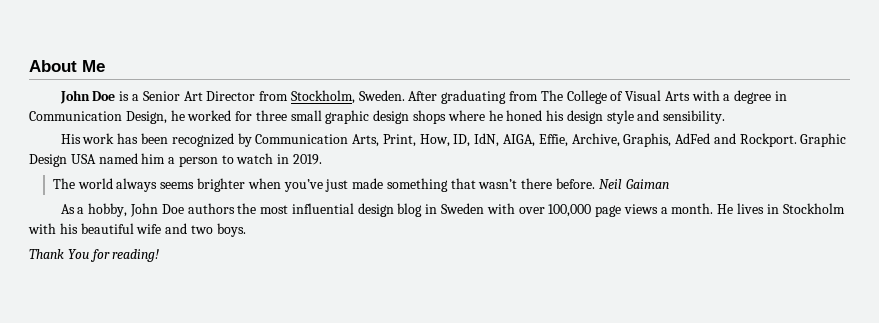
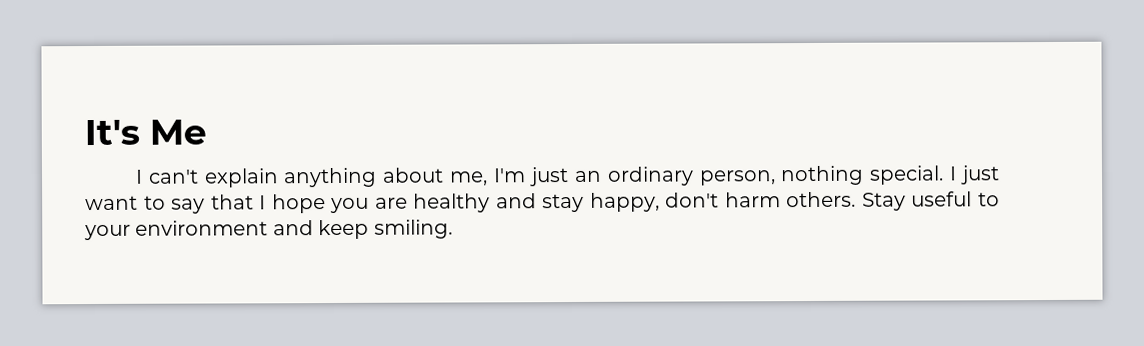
- About Me
+ It's Me
- John Doe is a Senior Art Director from Stockholm, Sweden. After graduating from The College of Visual Arts with a degree in Communication Design, he worked for three small graphic design shops where he honed his design style and sensibility.
- His work has been recognized by Communication Arts, Print, How, ID, IdN, AIGA, Effie, Archive, Graphis, AdFed and Rockport. Graphic Design USA named him a person to watch in 2019.
- The world always seems brighter when you’ve just made something that wasn’t there before. Neil Gaiman
- As a hobby, John Doe authors the most influential design blog in Sweden with over 100,000 page views a month. He lives in Stockholm with his beautiful wife and two boys.
- Thank You for reading!
+ I can't explain anything about me, I'm just an ordinary person, nothing special. I just want to say that I hope you are healthy and stay happy, don't harm others. Stay useful to your environment and keep smiling.

